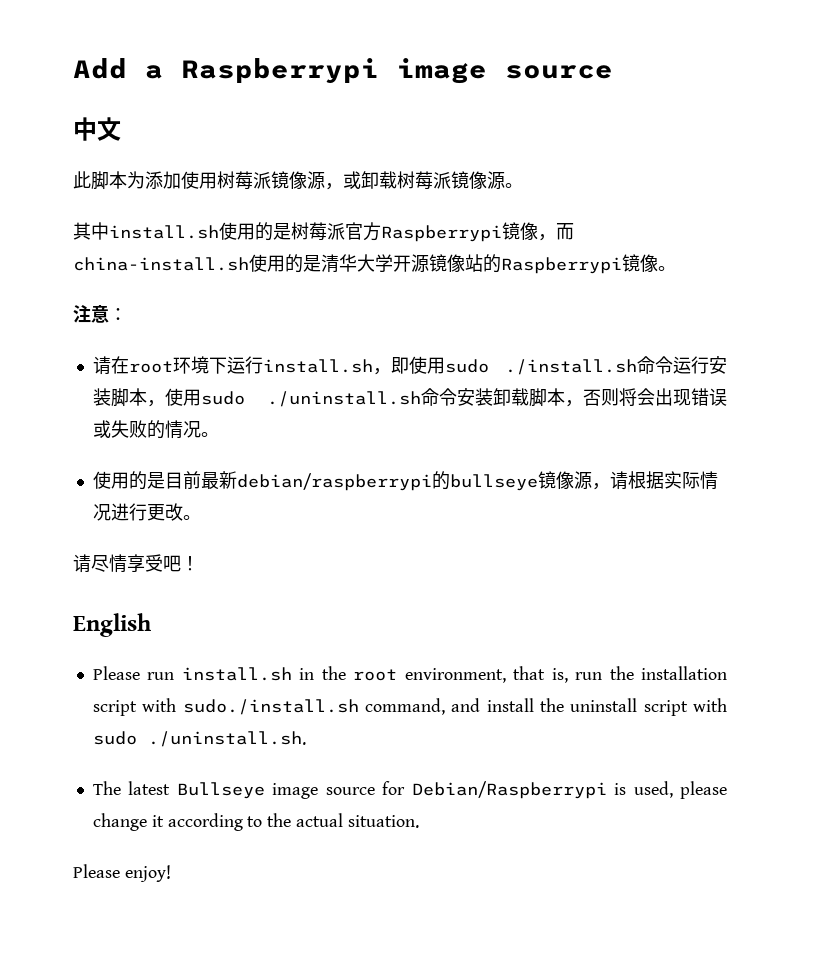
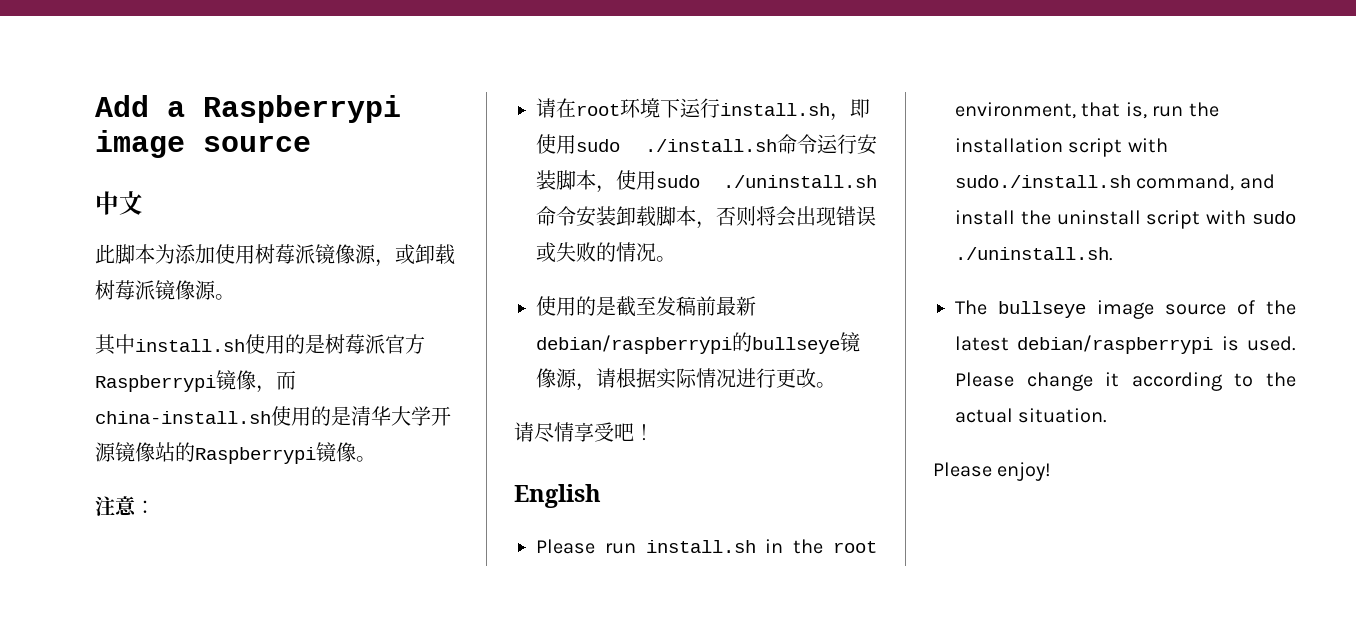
- 使用的是目前最新debian/raspberrypi的bullseye镜像源，请根据实际情况进行更改。
+ 使用的是截至发稿前最新debian/raspberrypi的bullseye镜像源，请根据实际情况进行更改。
- The latest Bullseye image source for Debian/Raspberrypi is used, please change it according to the actual situation.
+ The bullseye image source of the latest debian/raspberrypi is used. Please change it according to the actual situation.

